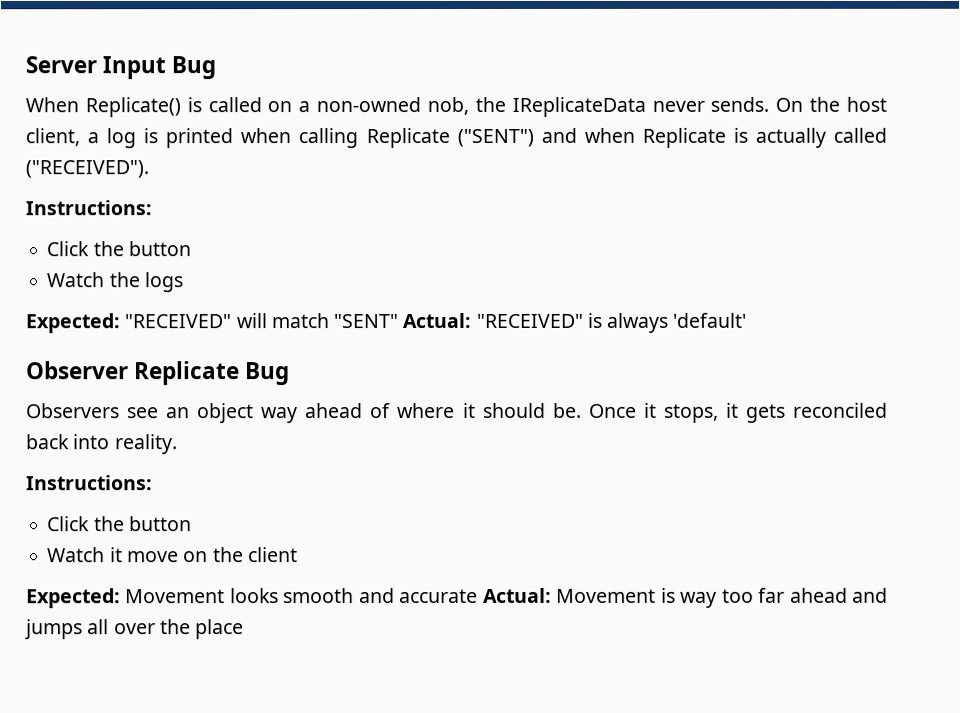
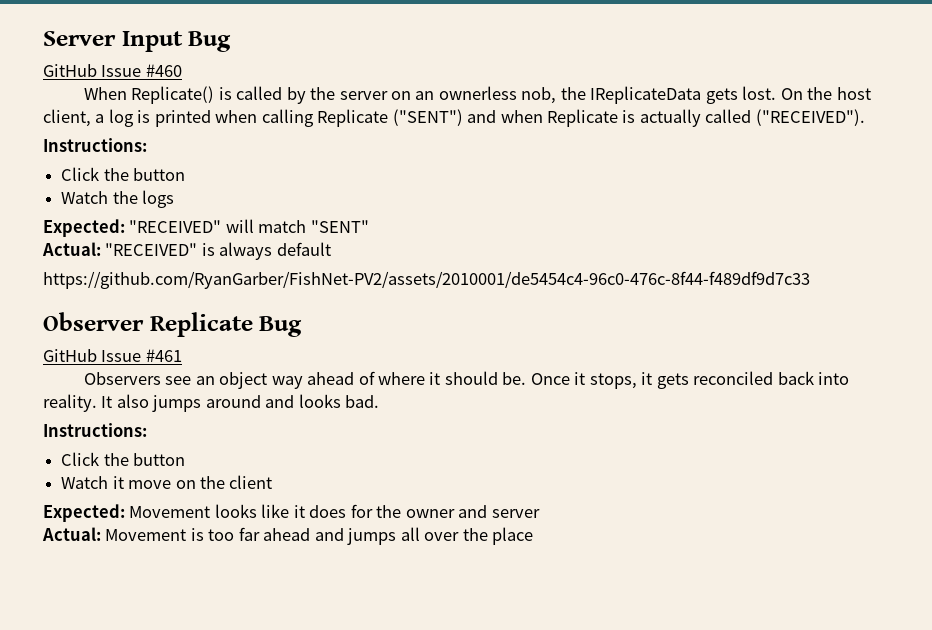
+ GitHub Issue #460
- When Replicate() is called on a non-owned nob, the IReplicateData never sends.
+ When Replicate() is called by the server on an ownerless nob, the IReplicateData gets lost.
- Expected: "RECEIVED" will match "SENT" Actual: "RECEIVED" is always 'default'
+ Expected: "RECEIVED" will match "SENT"
+ Actual: "RECEIVED" is always default
+ https://github.com/RyanGarber/FishNet-PV2/assets/2010001/de5454c4-96c0-476c-8f44-f489df9d7c33
+ GitHub Issue #461
+ It also jumps around and looks bad.
- Expected: Movement looks smooth and accurate Actual: Movement is way too far ahead and jumps all over the place
+ Expected: Movement looks like it does for the owner and server
+ Actual: Movement is too far ahead and jumps all over the place

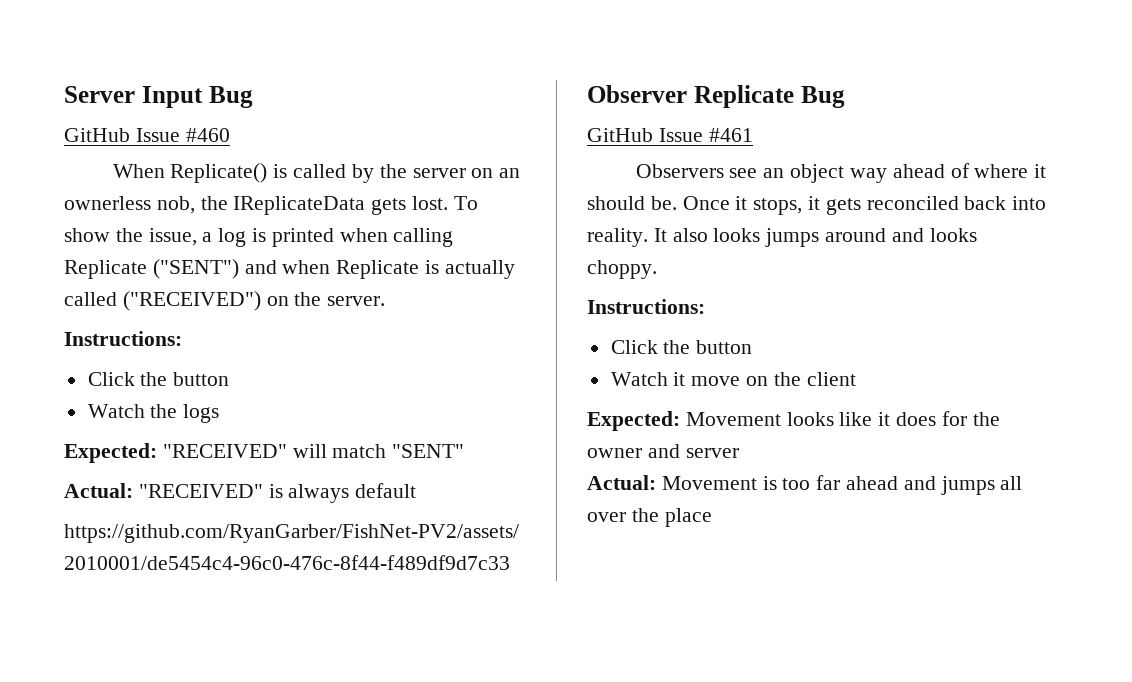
- On the host client, a log is printed when calling Replicate ("SENT") and when Replicate is actually called ("RECEIVED").
+ To show the issue, a log is printed when calling Replicate ("SENT") and when Replicate is actually called ("RECEIVED") on the server.
- It also jumps around and looks bad.
+ It also looks jumps around and looks choppy.

